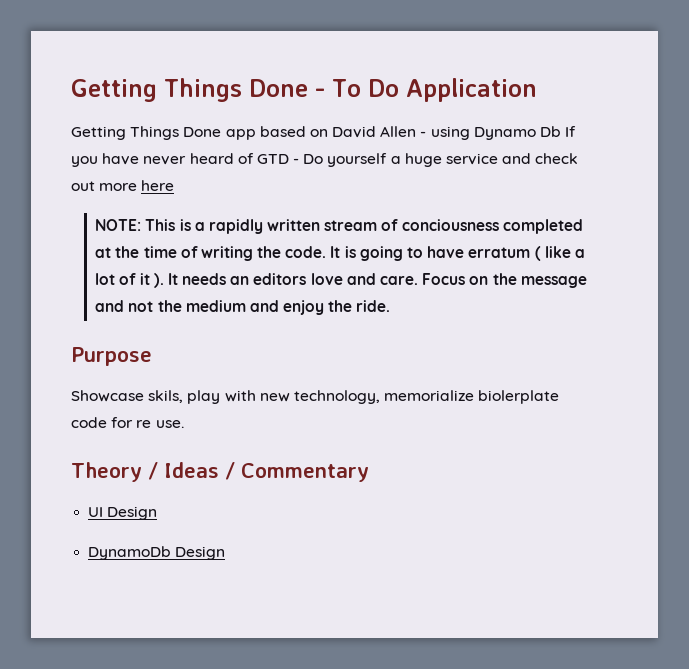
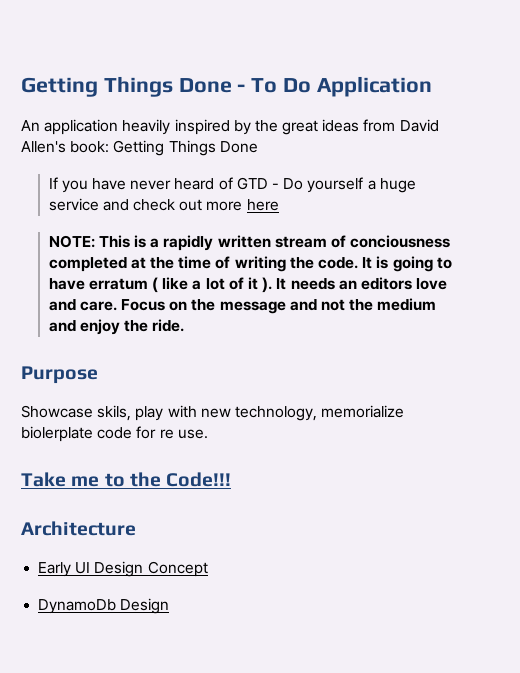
- Getting Things Done app based on David Allen - using Dynamo Db If you have never heard of GTD - Do yourself a huge service and check out more here
+ An application heavily inspired by the great ideas from David Allen's book: Getting Things Done
+ If you have never heard of GTD - Do yourself a huge service and check out more here
- Theory / Ideas / Commentary
- UI Design
+ Take me to the Code!!!
+ Architecture
+ Early UI Design Concept

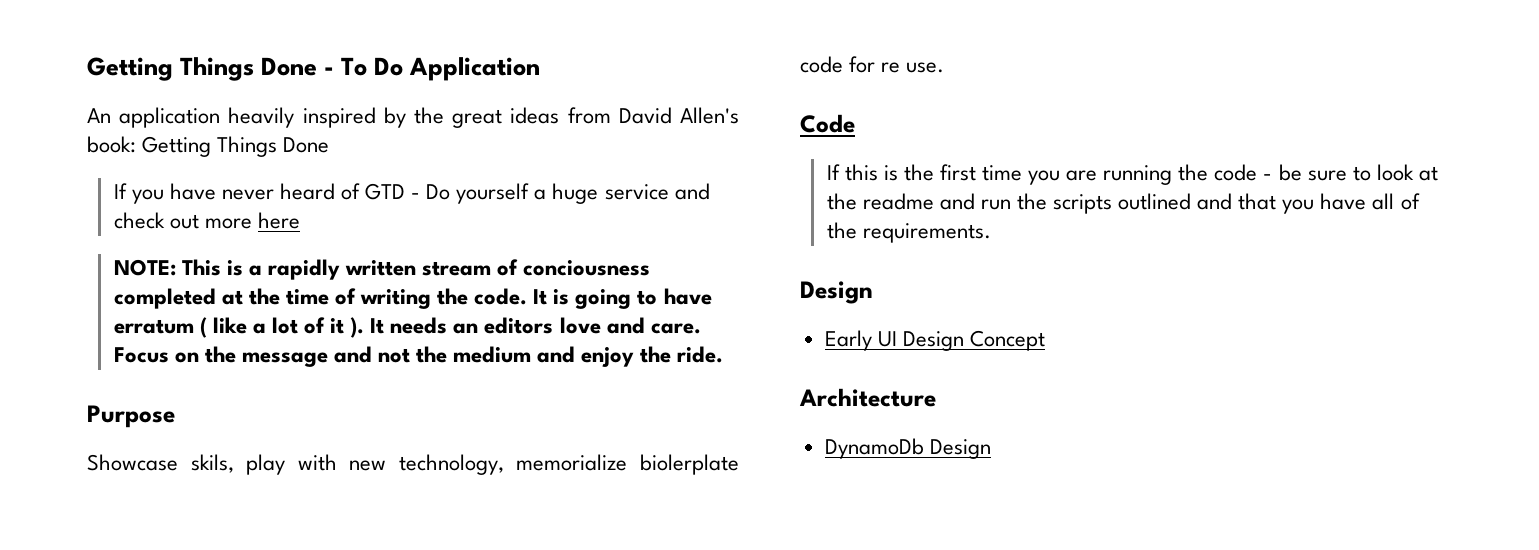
- Take me to the Code!!!
- Architecture
+ Code
+ If this is the first time you are running the code - be sure to look at the readme and run the scripts outlined and that you have all of the requirements.
+ Design
+ Architecture

